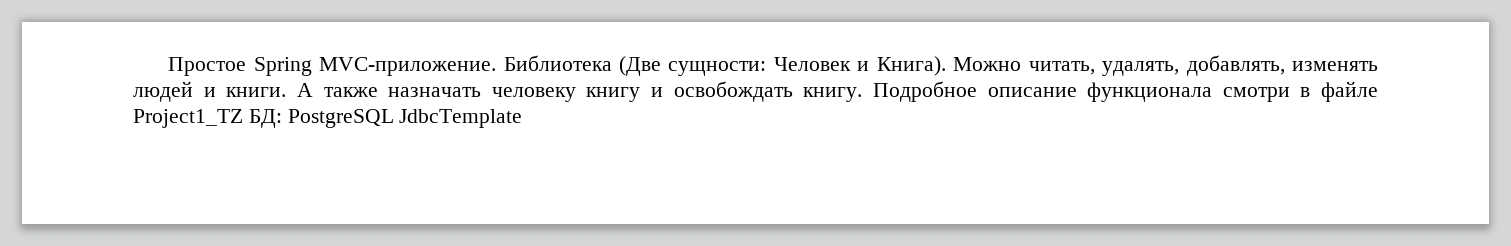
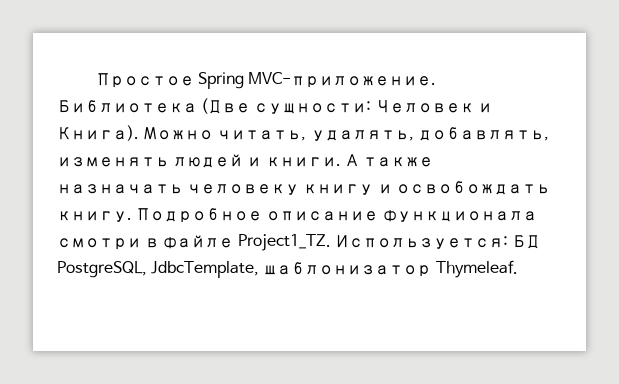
- Подробное описание функционала смотри в файле Project1_TZ БД: PostgreSQL JdbcTemplate
+ Подробное описание функционала смотри в файле Project1_TZ. Используется: БД PostgreSQL, JdbcTemplate, шаблонизатор Thymeleaf.

